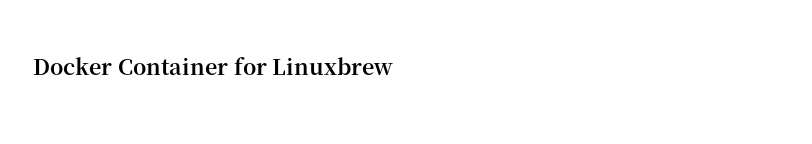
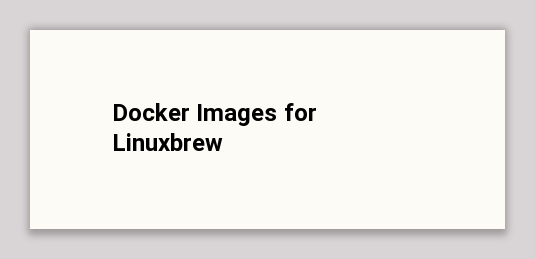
- Docker Container for Linuxbrew
+ Docker Images for Linuxbrew

